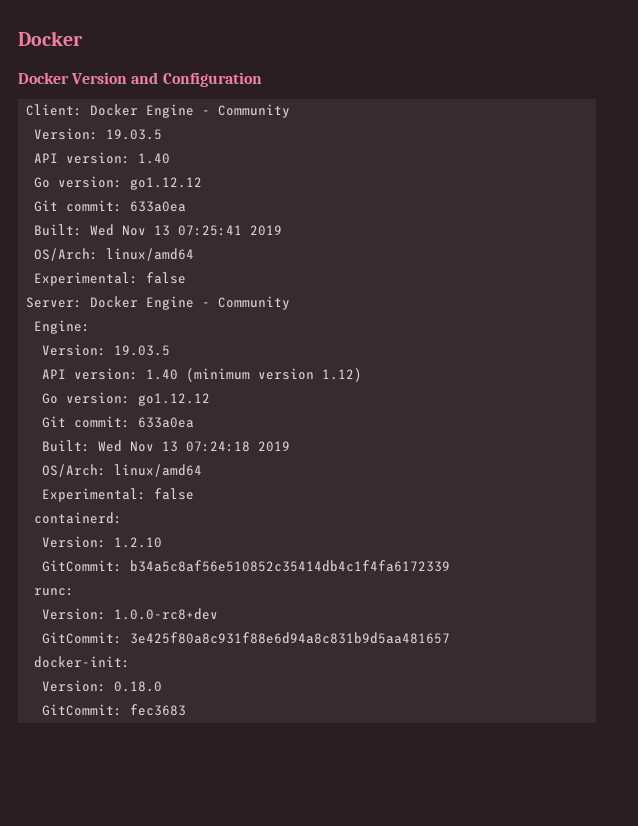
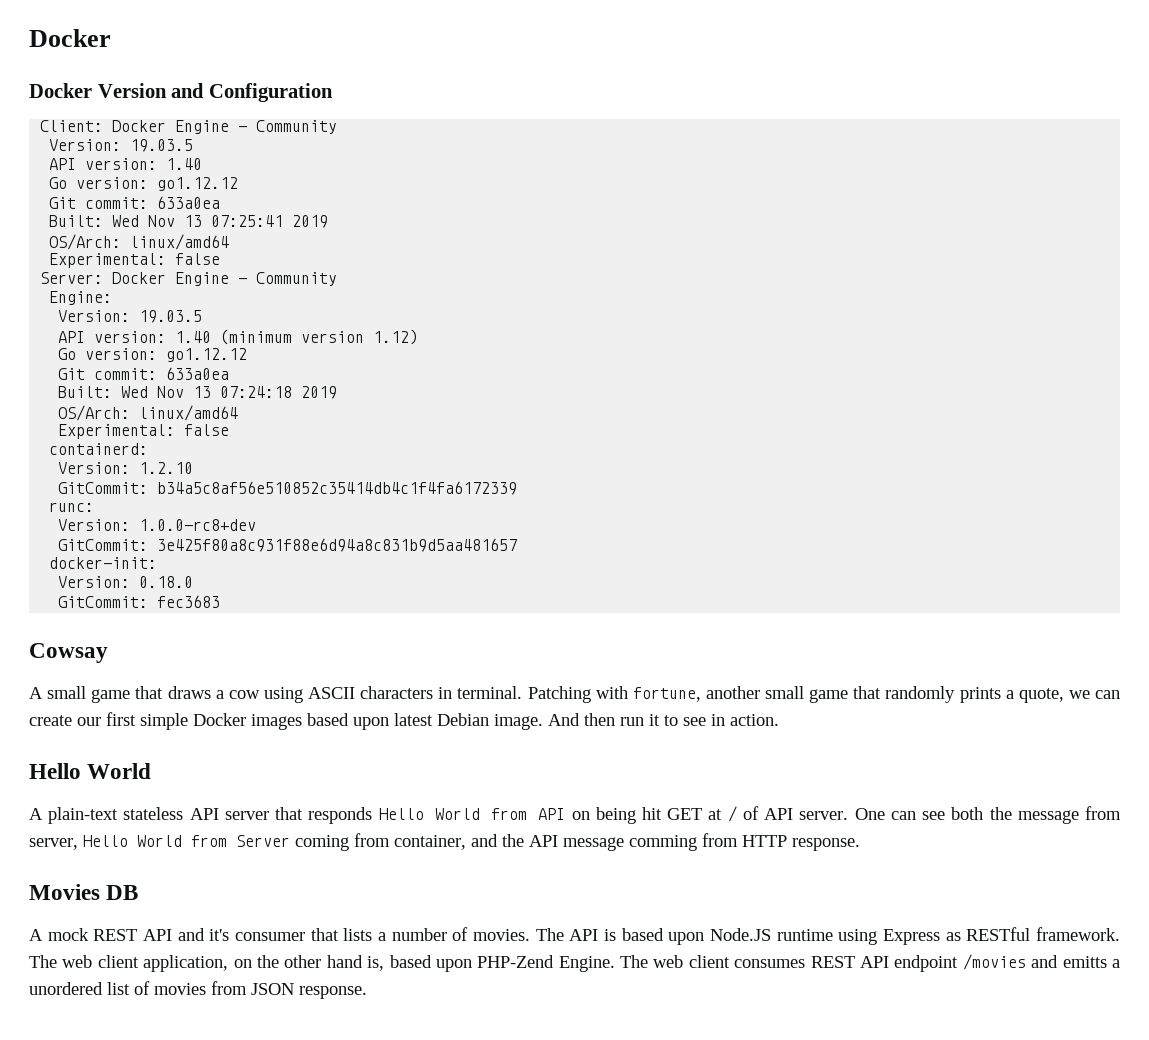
+ Cowsay
+ A small game that draws a cow using ASCII characters in terminal. Patching with fortune, another small game that randomly prints a quote, we can create our first simple Docker images based upon latest Debian image. And then run it to see in action.
+ Hello World
+ A plain-text stateless API server that responds Hello World from API on being hit GET at / of API server. One can see both the message from server, Hello World from Server coming from container, and the API message comming from HTTP response.
+ Movies DB
+ A mock REST API and it's consumer that lists a number of movies. The API is based upon Node.JS runtime using Express as RESTful framework. The web client application, on the other hand is, based upon PHP-Zend Engine. The web client consumes REST API endpoint /movies and emitts a unordered list of movies from JSON response.

